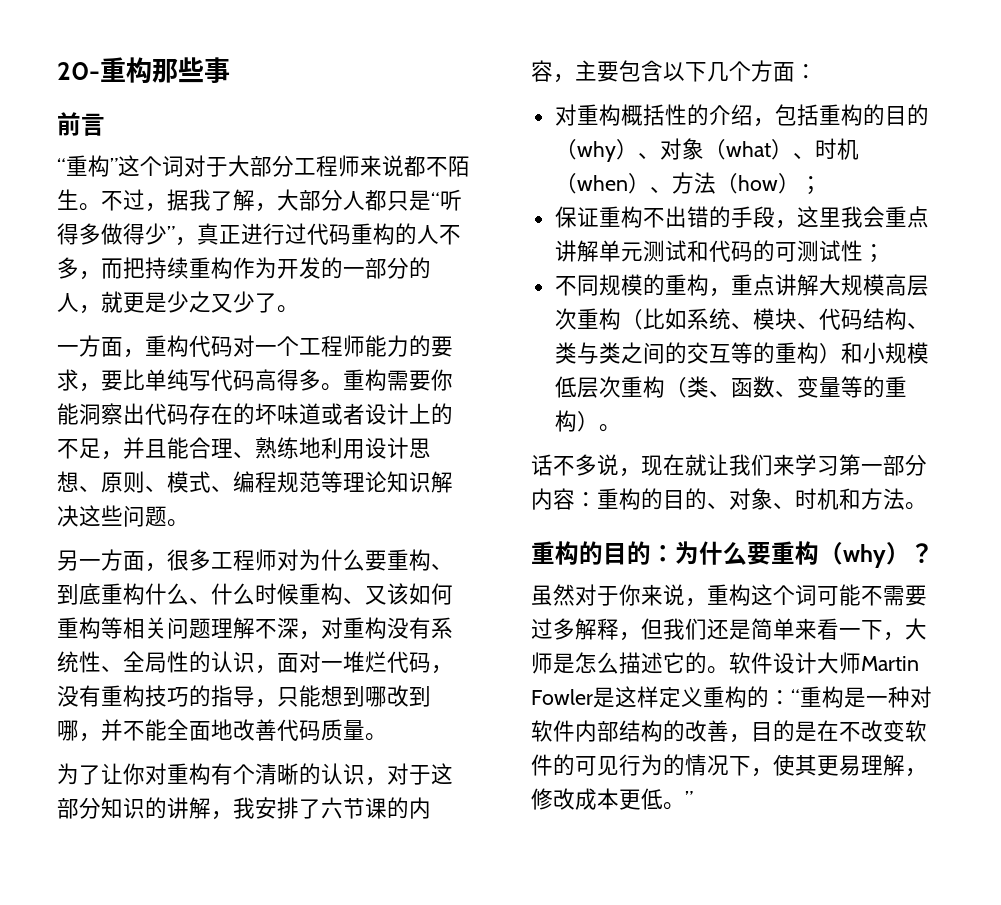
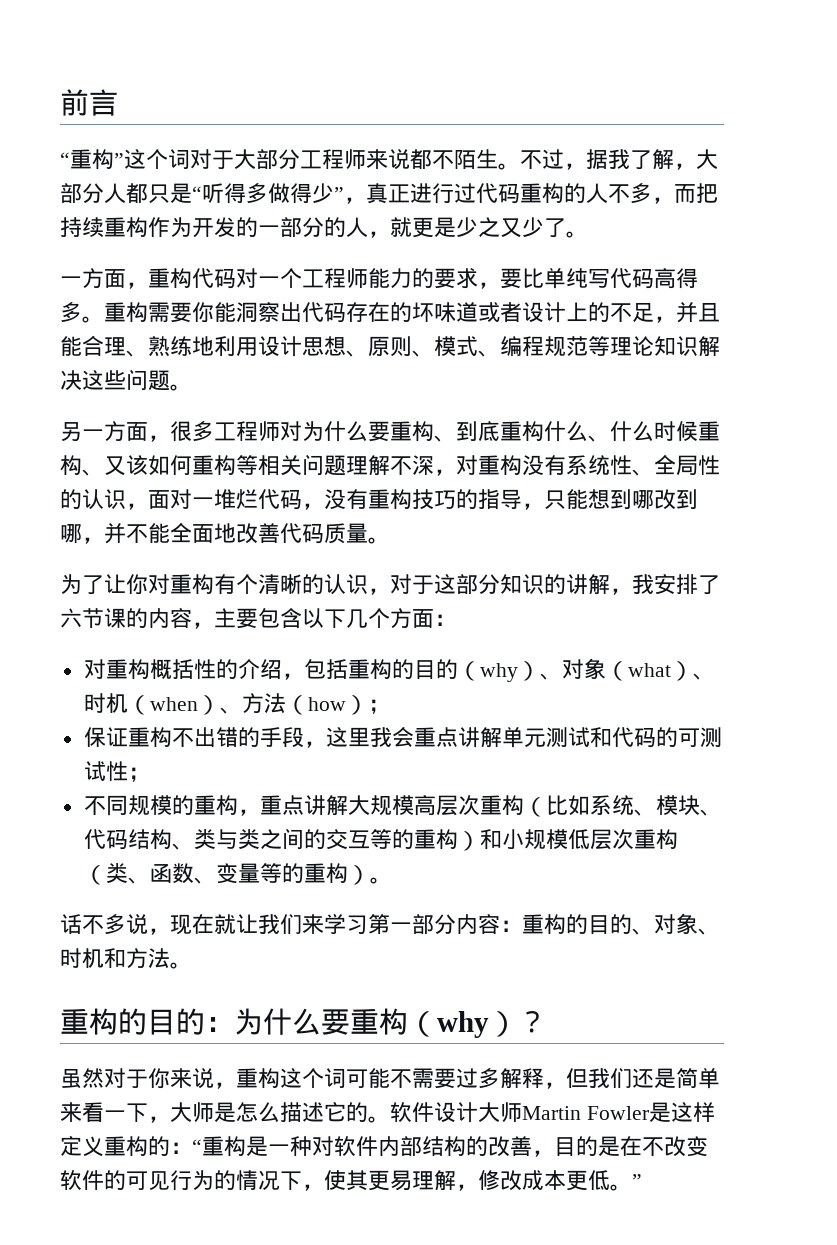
- 20-重构那些事

